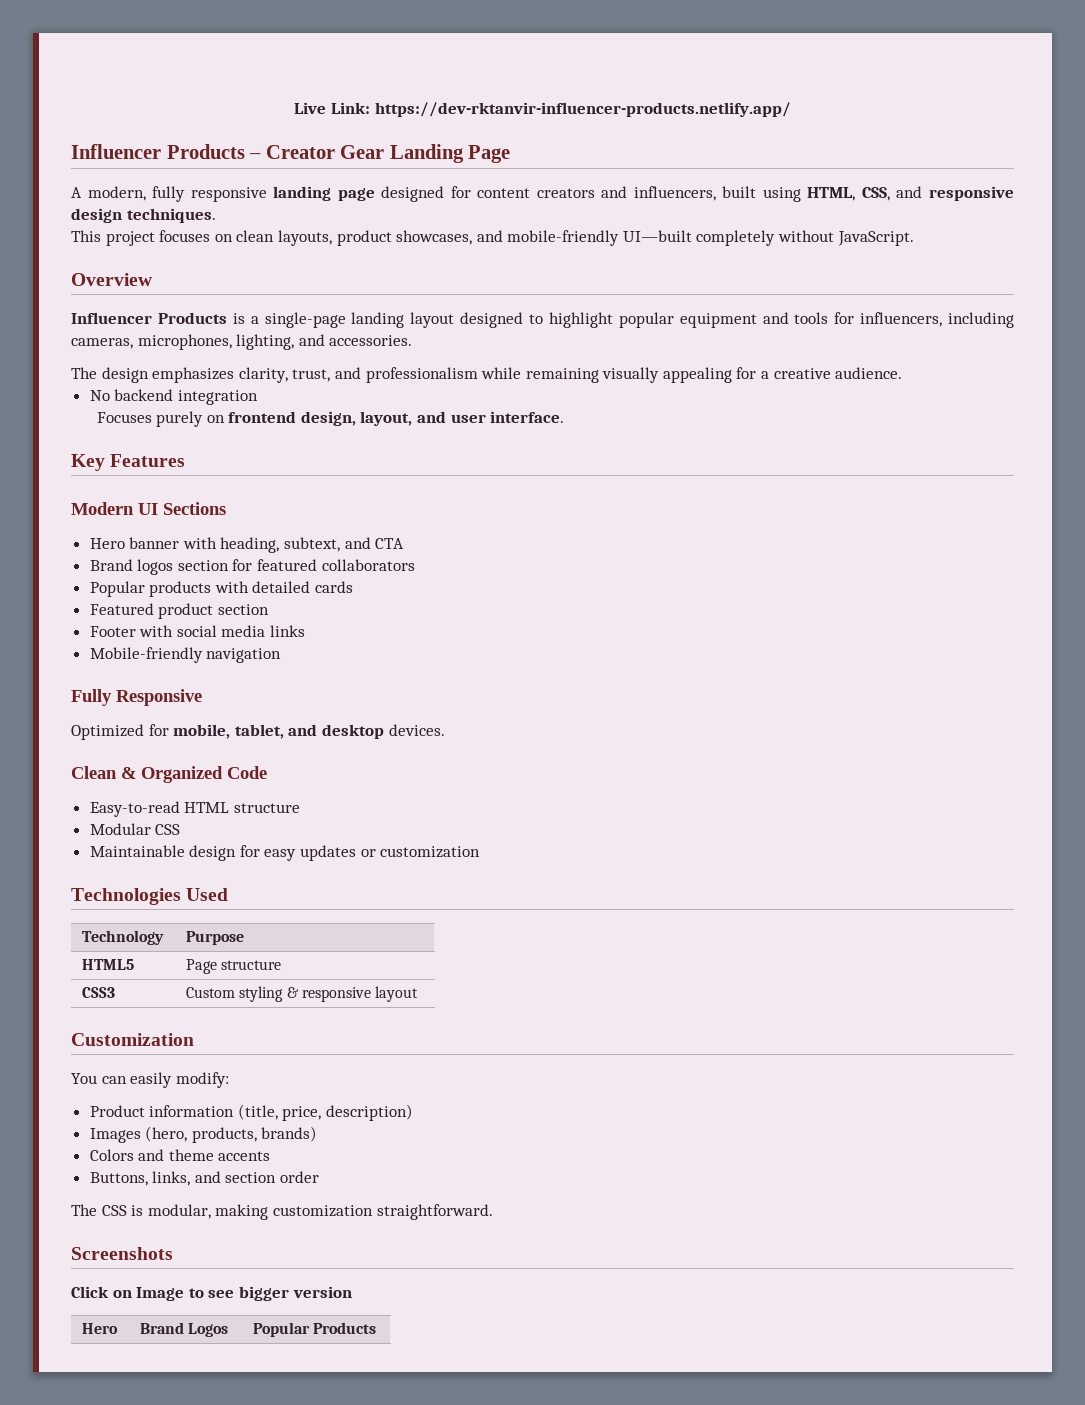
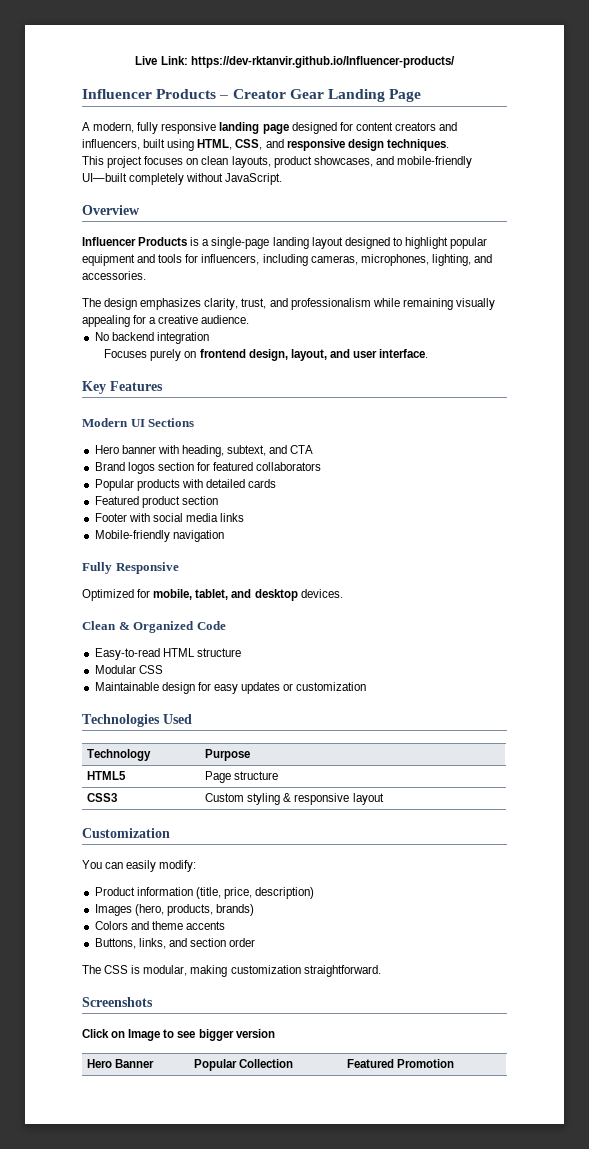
- Live Link: https://dev-rktanvir-influencer-products.netlify.app/
+ Live Link: https://dev-rktanvir.github.io/Influencer-products/
- Hero | Brand Logos | Popular Products
+ Hero Banner | Popular Collection | Featured Promotion

